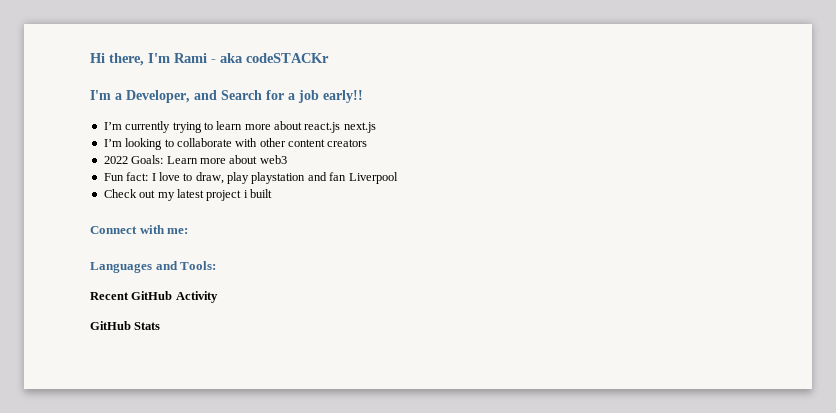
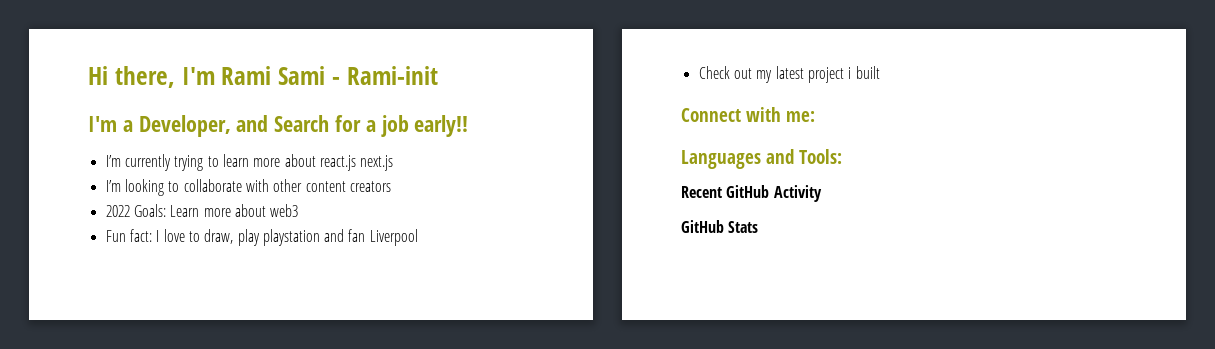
- Hi there, I'm Rami - aka codeSTACKr
+ Hi there, I'm Rami Sami - Rami-init

